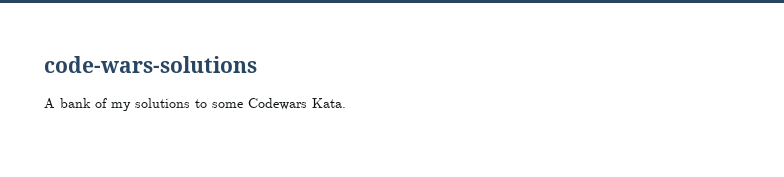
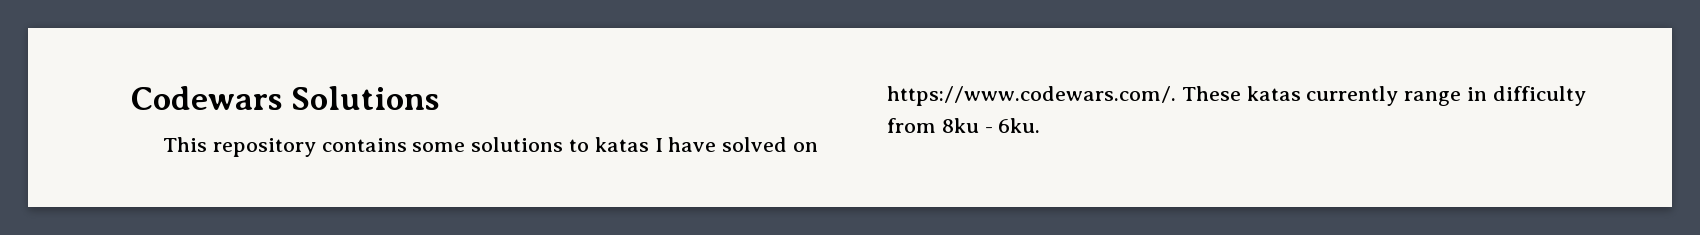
- code-wars-solutions
- A bank of my solutions to some Codewars Kata.
+ Codewars Solutions
+ This repository contains some solutions to katas I have solved on https://www.codewars.com/. These katas currently range in difficulty from 8ku - 6ku.

